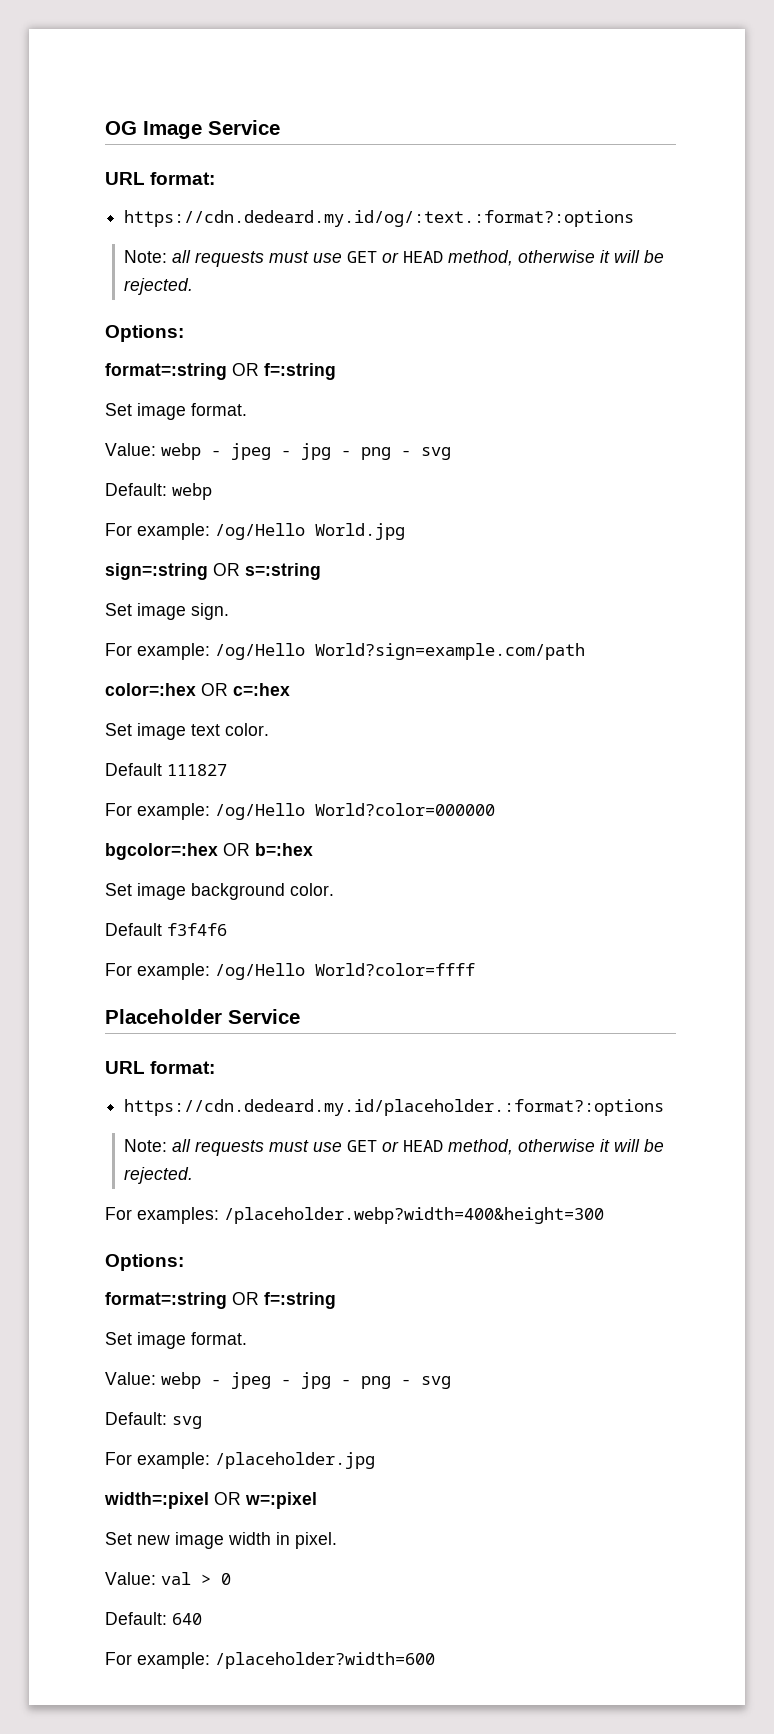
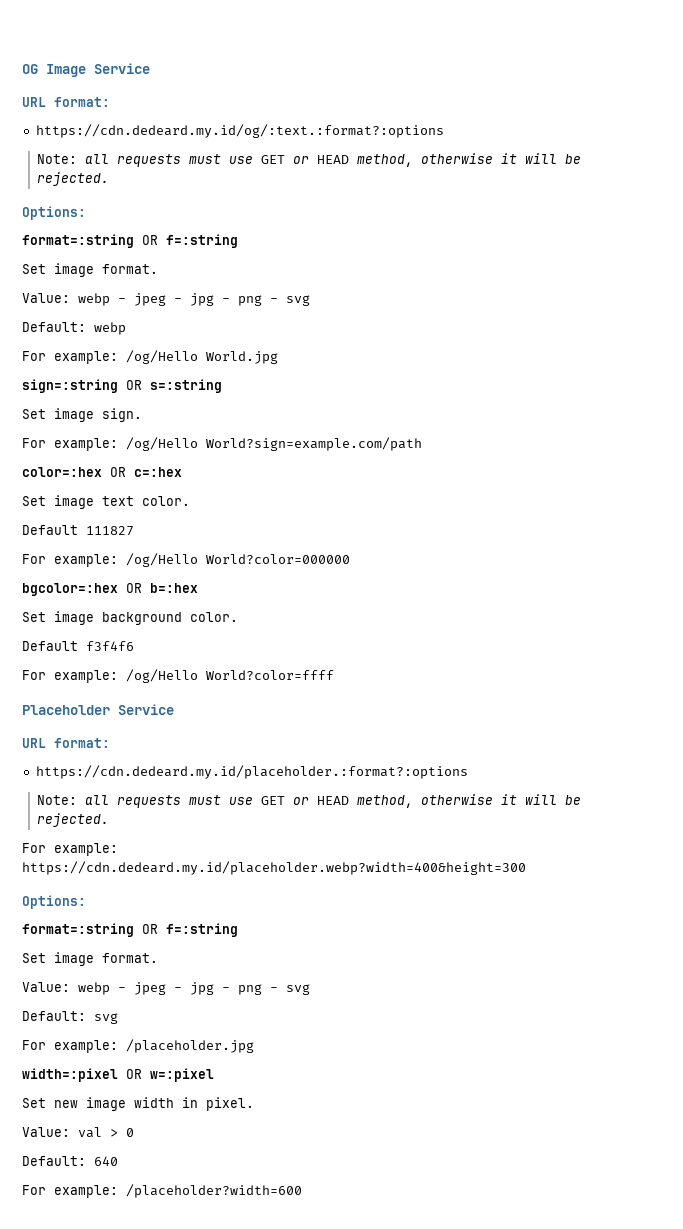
- For examples: /placeholder.webp?width=400&height=300
+ For example: https://cdn.dedeard.my.id/placeholder.webp?width=400&height=300

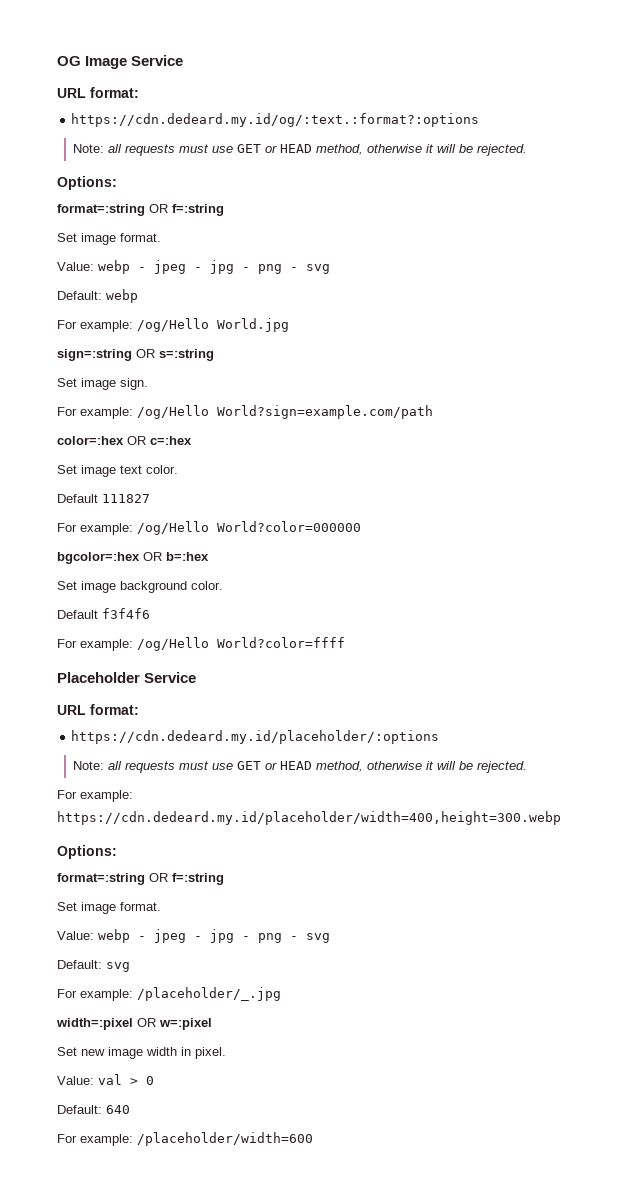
- https://cdn.dedeard.my.id/placeholder.:format?:options
+ https://cdn.dedeard.my.id/placeholder/:options
- For example: https://cdn.dedeard.my.id/placeholder.webp?width=400&height=300
+ For example: https://cdn.dedeard.my.id/placeholder/width=400,height=300.webp
- For example: /placeholder.jpg
+ For example: /placeholder/_.jpg
- For example: /placeholder?width=600
+ For example: /placeholder/width=600

